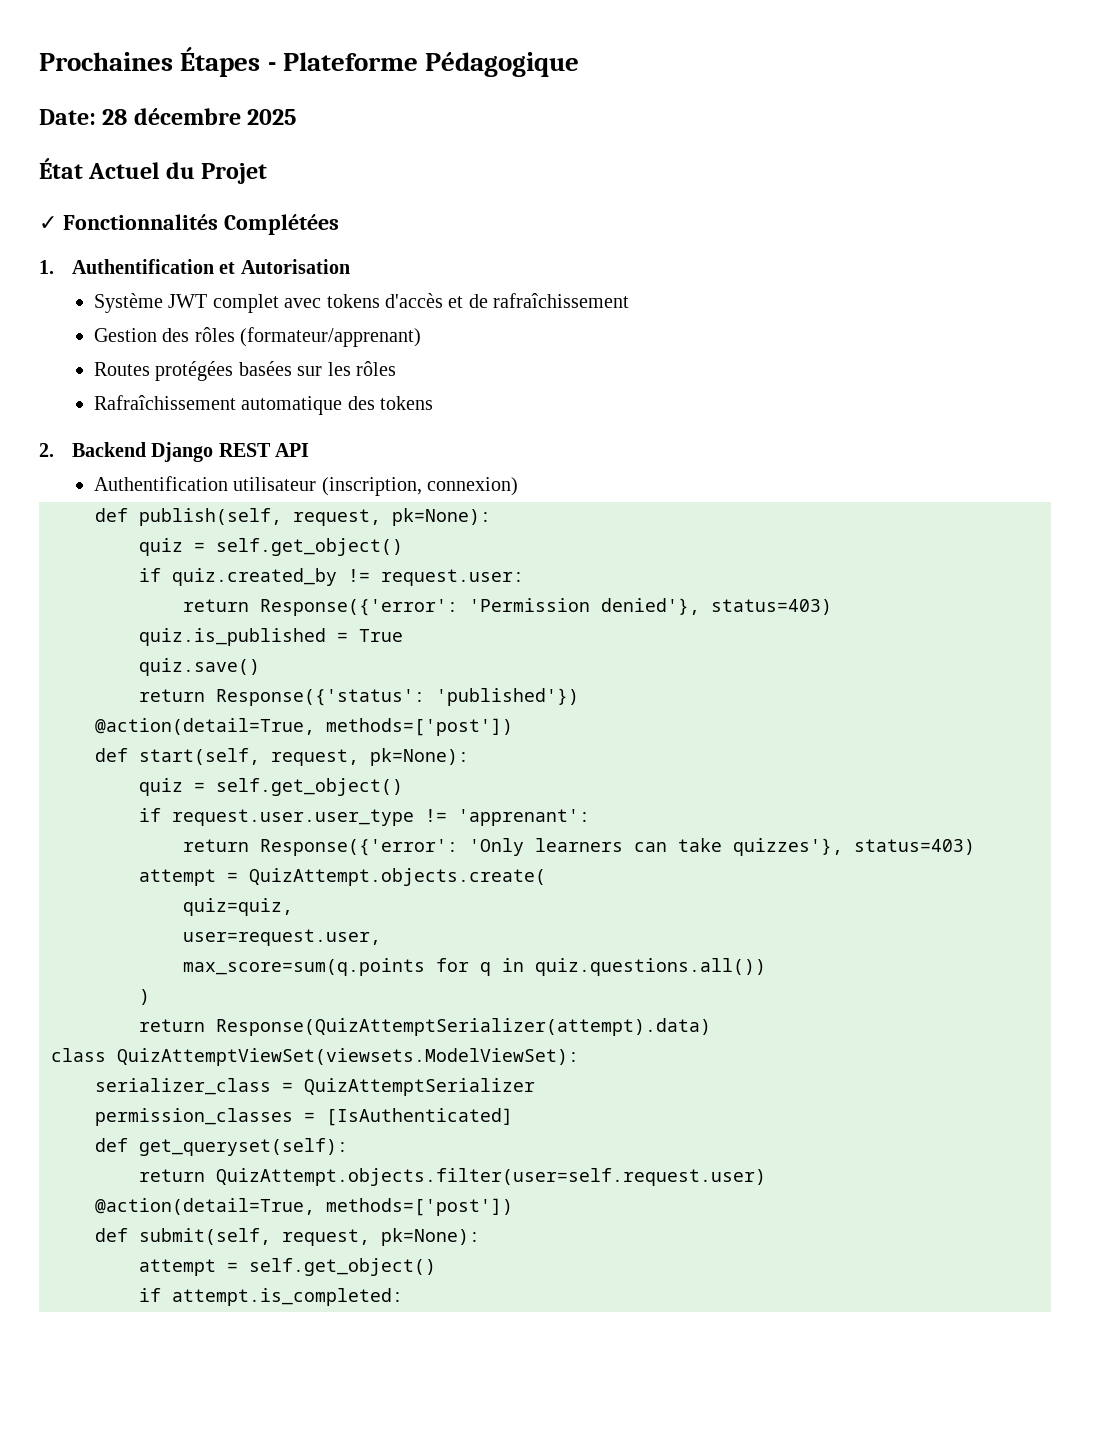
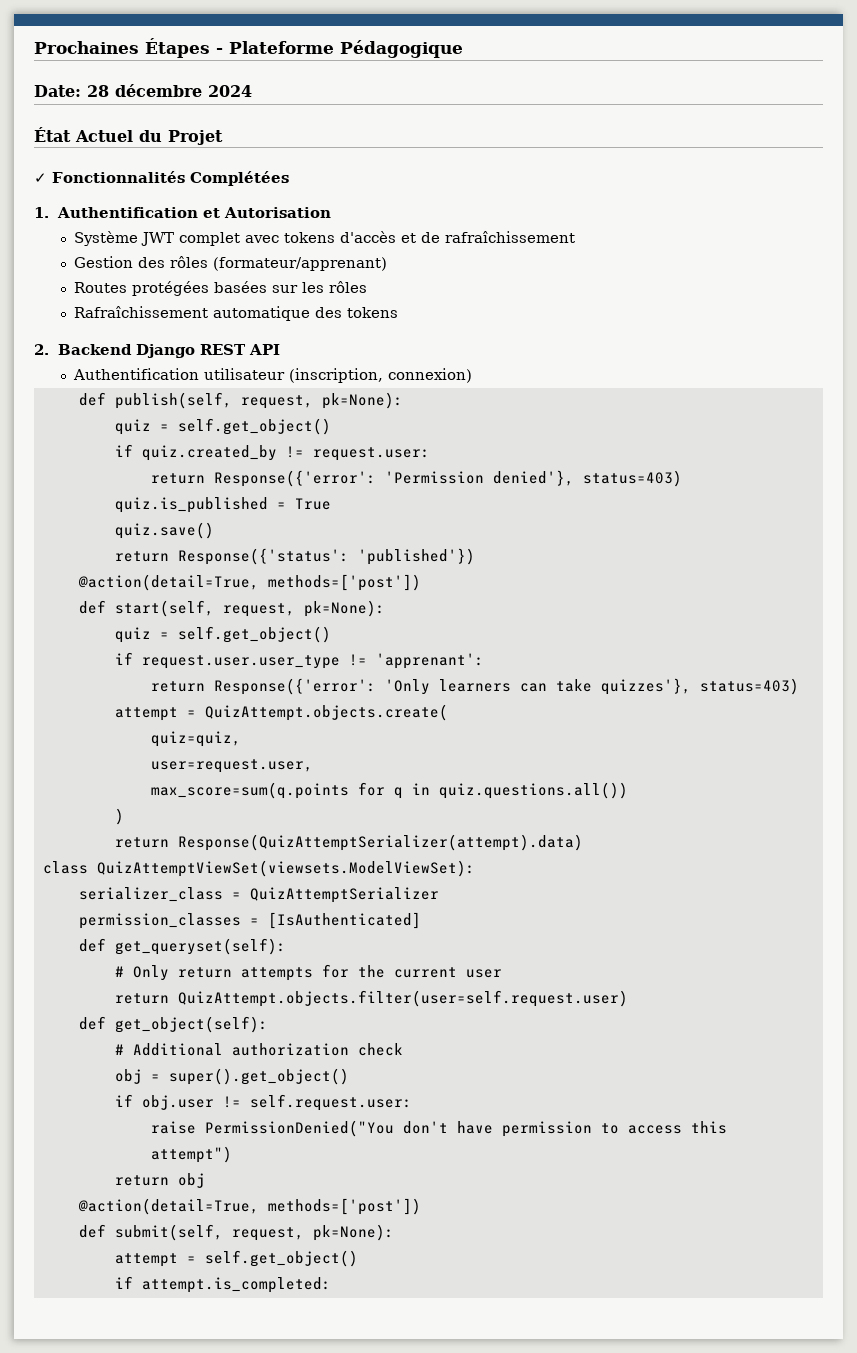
- Date: 28 décembre 2025
+ Date: 28 décembre 2024
+ # Only return attempts for the current user
  return QuizAttempt.objects.filter(user=self.request.user)
+ def get_object(self):
+ # Additional authorization check
+ obj = super().get_object()
+ if obj.user != self.request.user:
+ raise PermissionDenied("You don't have permission to access this attempt")
+ return obj

